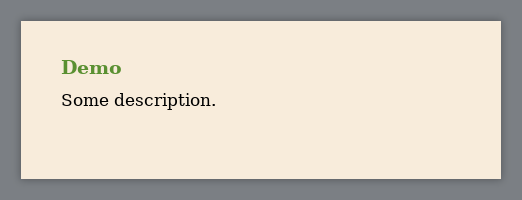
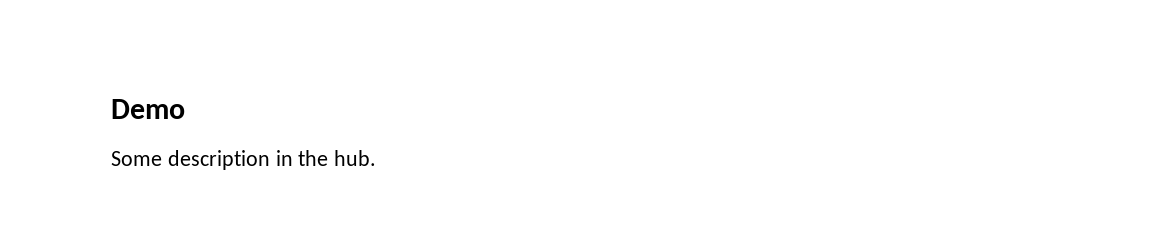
- Some description.
+ Some description in the hub.

